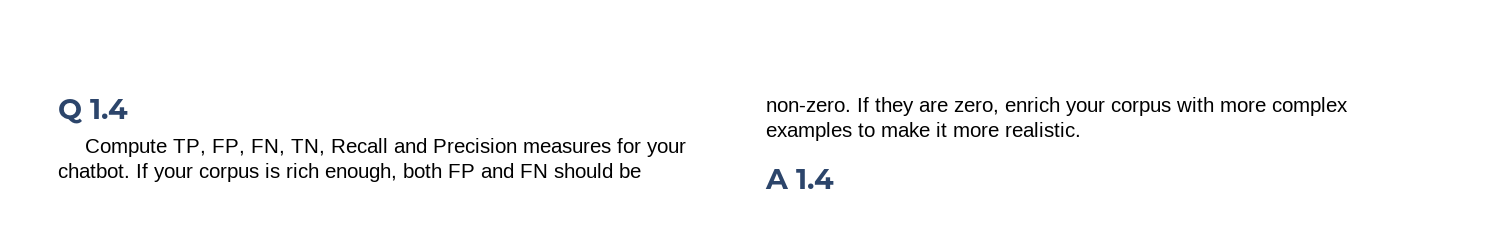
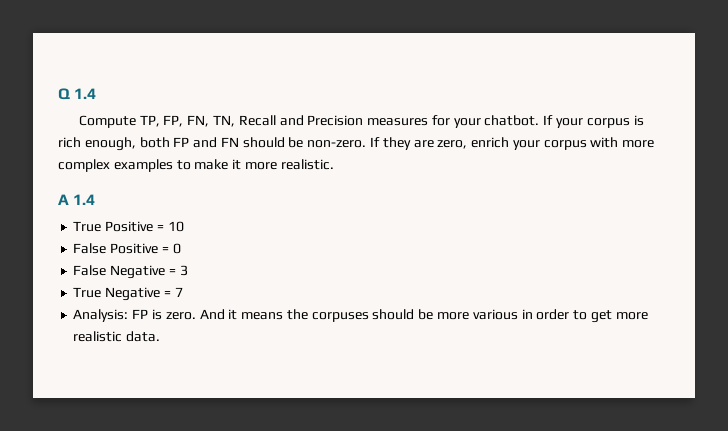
+ True Positive = 10
+ False Positive = 0
+ False Negative = 3
+ True Negative = 7
+ Analysis: FP is zero. And it means the corpuses should be more various in order to get more realistic data.

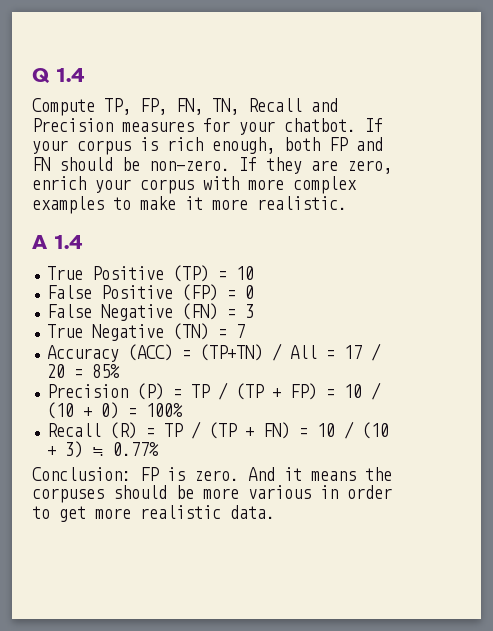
- True Positive = 10
+ True Positive (TP) = 10
- False Positive = 0
+ False Positive (FP) = 0
- False Negative = 3
+ False Negative (FN) = 3
- True Negative = 7
+ True Negative (TN) = 7
- Analysis: FP is zero.
+ Accuracy (ACC) = (TP+TN) / All = 17 / 20 = 85%
+ Precision (P) = TP / (TP + FP) = 10 / (10 + 0) = 100%
+ Recall (R) = TP / (TP + FN) = 10 / (10 + 3) ≒ 0.77%
+ Conclusion: FP is zero.

